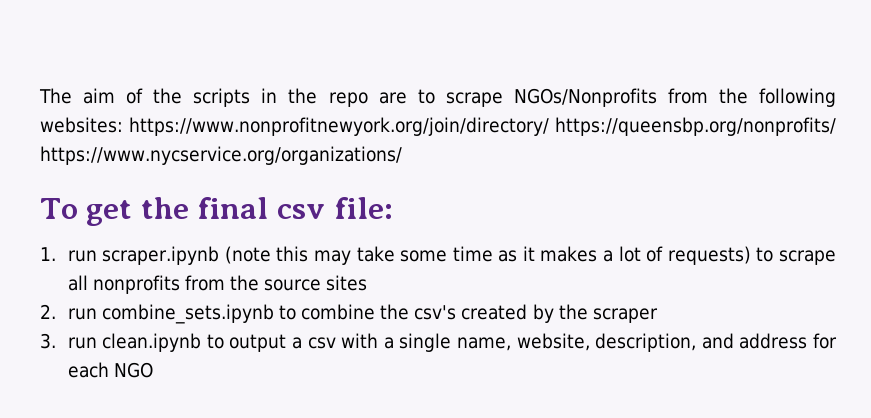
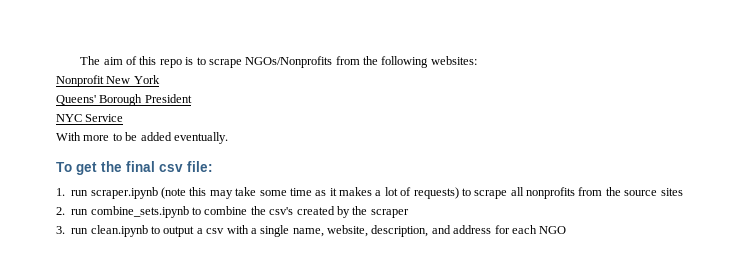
- The aim of the scripts in the repo are to scrape NGOs/Nonprofits from the following websites: https://www.nonprofitnewyork.org/join/directory/ https://queensbp.org/nonprofits/ https://www.nycservice.org/organizations/
+ The aim of this repo is to scrape NGOs/Nonprofits from the following websites:
+ Nonprofit New York
+ Queens' Borough President
+ NYC Service
+ With more to be added eventually.

